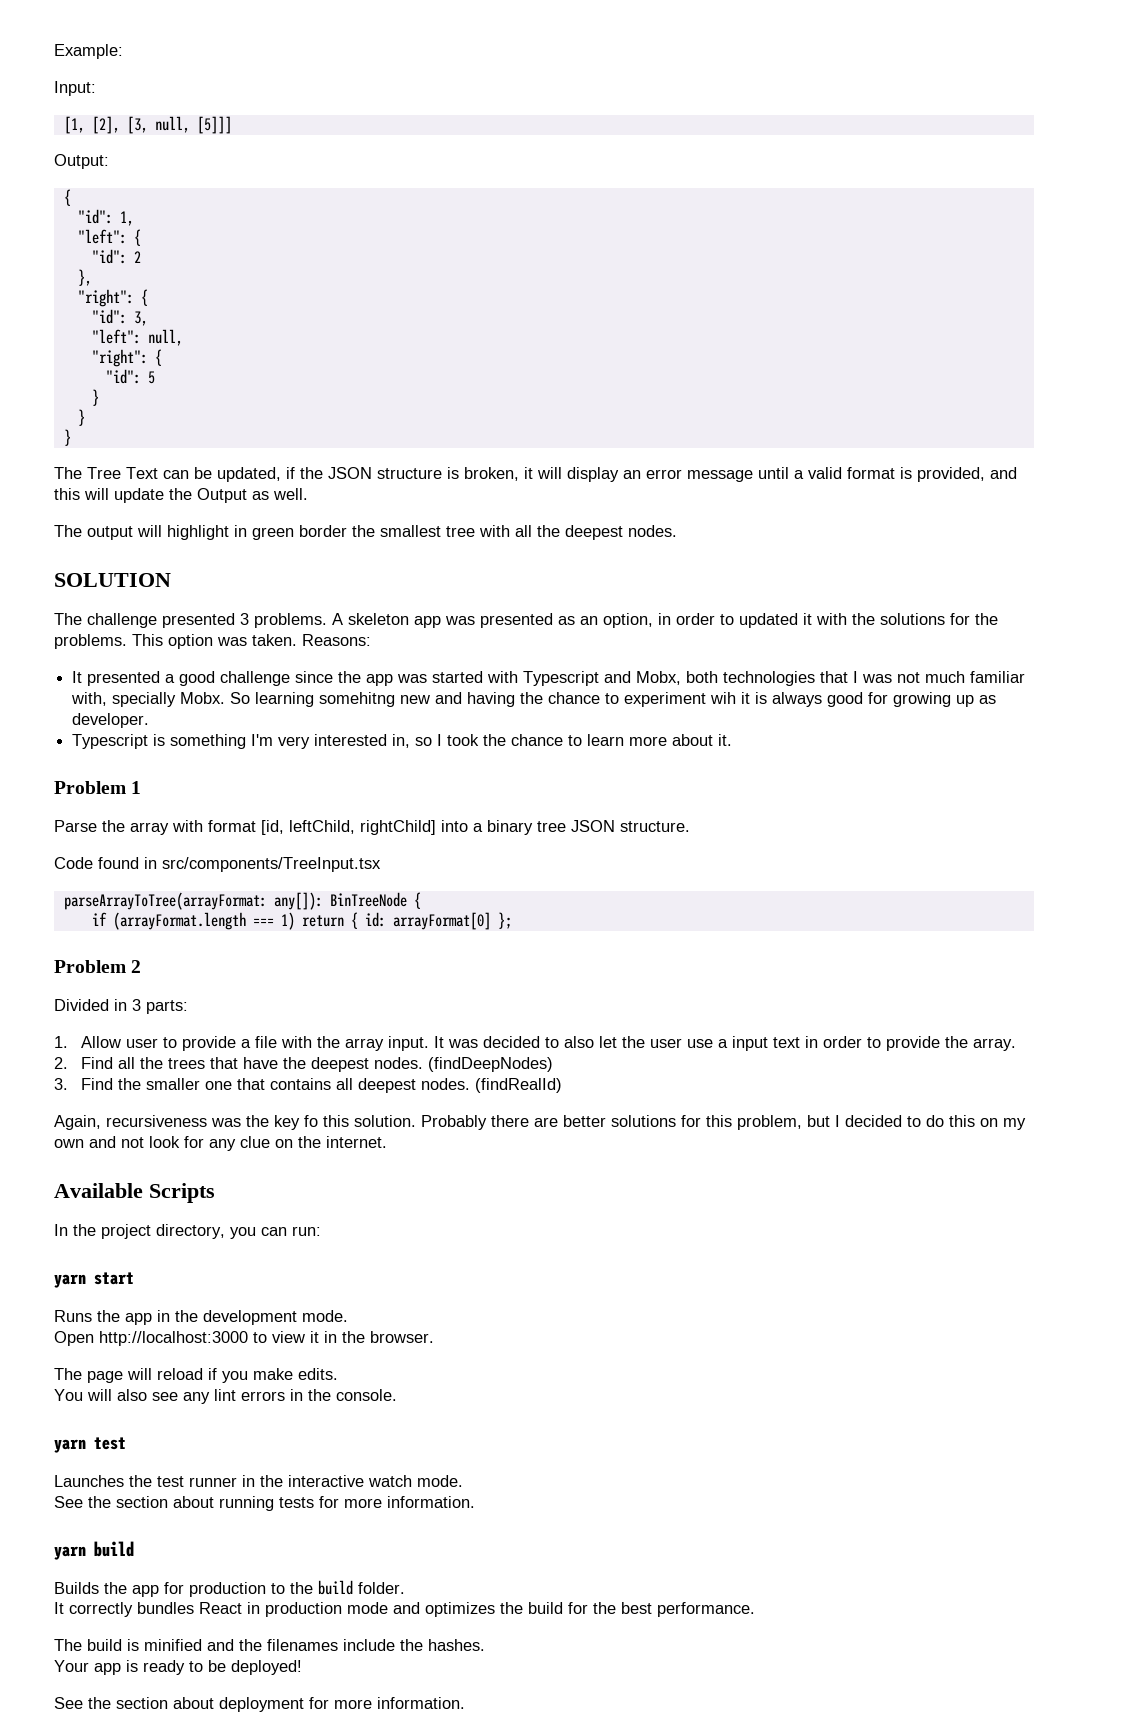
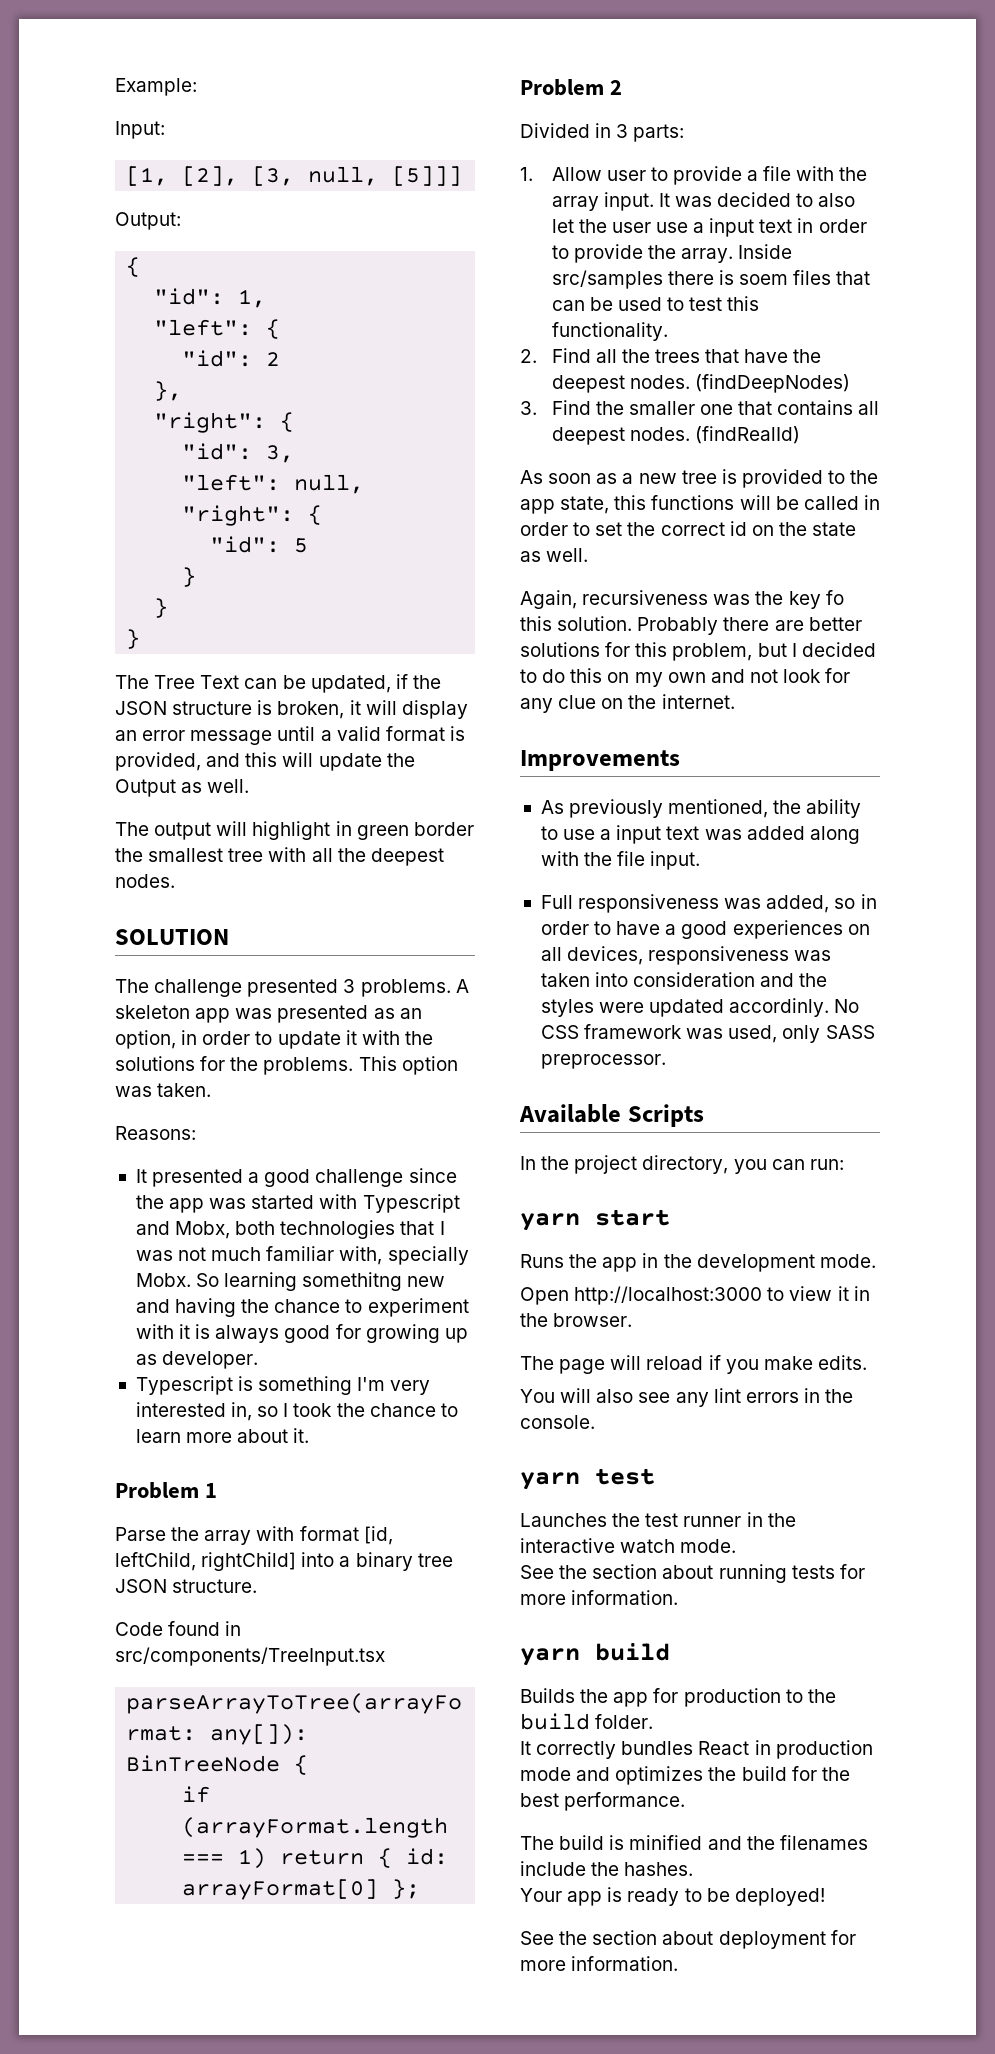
- A skeleton app was presented as an option, in order to updated it with the solutions for the problems.
+ A skeleton app was presented as an option, in order to update it with the solutions for the problems.
- This option was taken. Reasons:
+ This option was taken.
+ Reasons:
- So learning somehitng new and having the chance to experiment wih it is always good for growing up as developer.
+ So learning somethitng new and having the chance to experiment with it is always good for growing up as developer.
+ Inside src/samples there is soem files that can be used to test this functionality.
+ As soon as a new tree is provided to the app state, this functions will be called in order to set the correct id on the state as well.
+ Improvements
+ As previously mentioned, the ability to use a input text was added along with the file input.
+ Full responsiveness was added, so in order to have a good experiences on all devices, responsiveness was taken into consideration and the styles were updated accordinly. No CSS framework was used, only SASS preprocessor.

